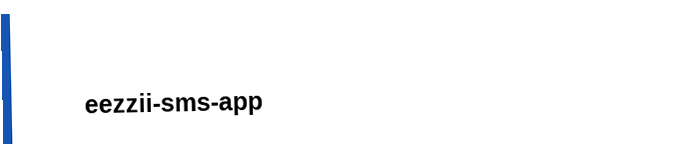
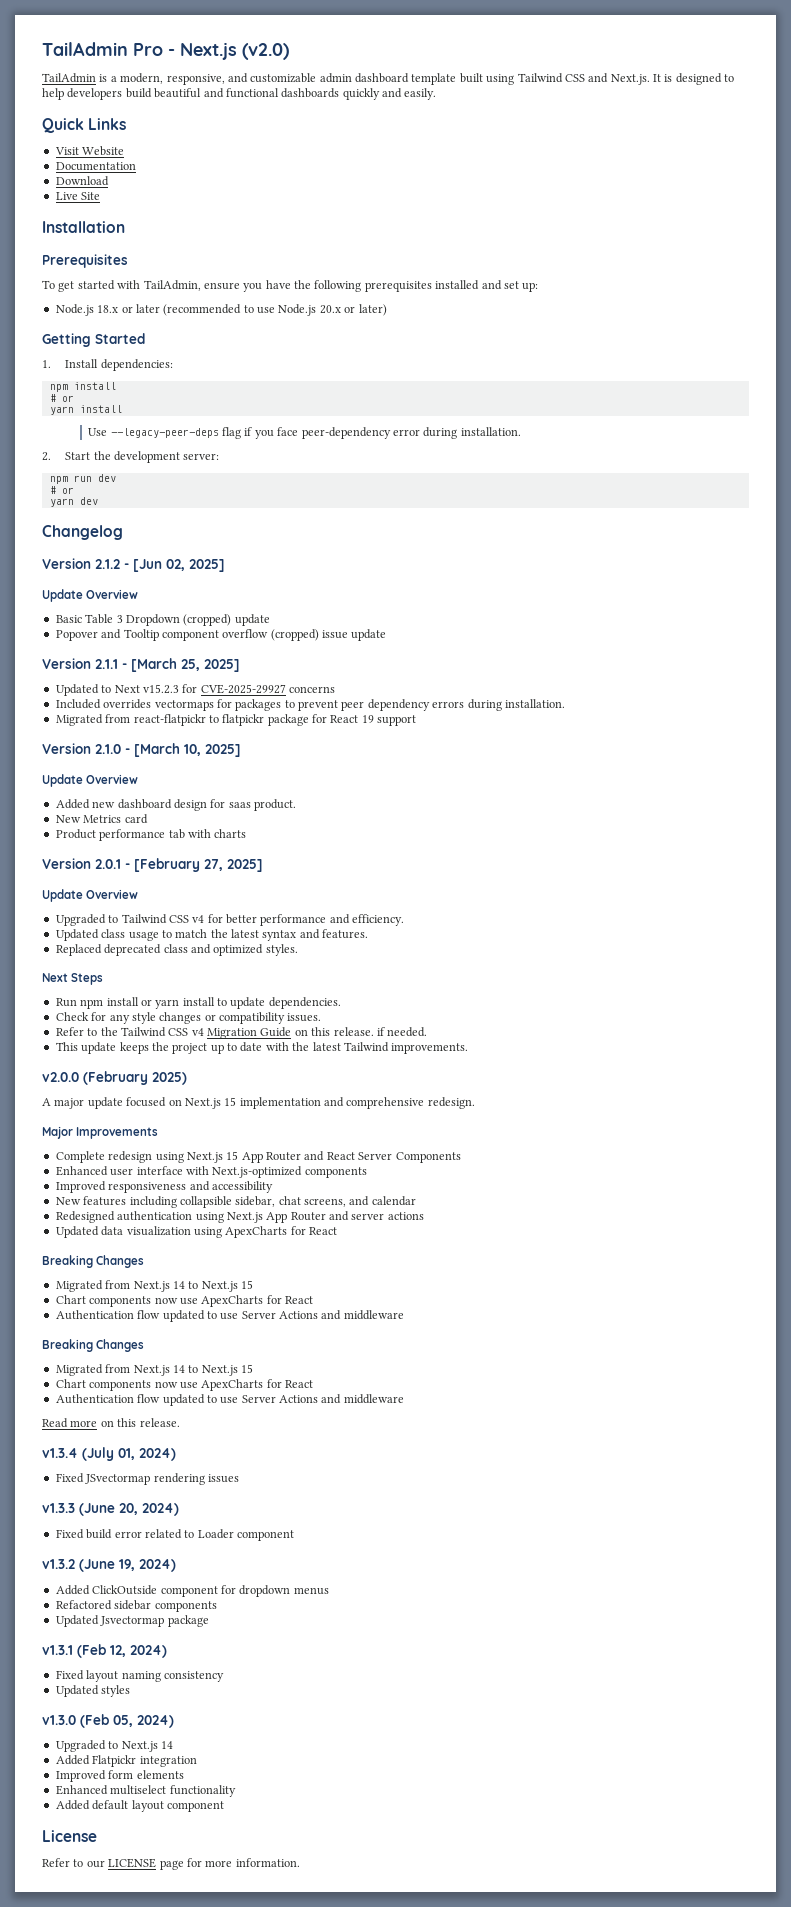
- eezzii-sms-app
+ TailAdmin Pro - Next.js (v2.0)
+ TailAdmin is a modern, responsive, and customizable admin dashboard template built using Tailwind CSS and Next.js. It is designed to help developers build beautiful and functional dashboards quickly and easily.
+ Quick Links
+ Visit Website
+ Documentation
+ Download
+ Live Site
+ Installation
+ Prerequisites
+ To get started with TailAdmin, ensure you have the following prerequisites installed and set up:
+ Node.js 18.x or later (recommended to use Node.js 20.x or later)
+ Getting Started
+ 1. Install dependencies:
+ npm install
+ # or
+ yarn install
+ Use --legacy-peer-deps flag if you face peer-dependency error during installation.
+ 2. Start the development server:
+ npm run dev
+ # or
+ yarn dev
+ Changelog
+ Version 2.1.2 - [Jun 02, 2025]
+ Update Overview
+ Basic Table 3 Dropdown (cropped) update
+ Popover and Tooltip component overflow (cropped) issue update
+ Version 2.1.1 - [March 25, 2025]
+ Updated to Next v15.2.3 for CVE-2025-29927 concerns
+ Included overrides vectormaps for packages to prevent peer dependency errors during installation.
+ Migrated from react-flatpickr to flatpickr package for React 19 support
+ Version 2.1.0 - [March 10, 2025]
+ Update Overview
+ Added new dashboard design for saas product.
+ New Metrics card
+ Product performance tab with charts
+ Version 2.0.1 - [February 27, 2025]
+ Update Overview
+ Upgraded to Tailwind CSS v4 for better performance and efficiency.
+ Updated class usage to match the latest syntax and features.
+ Replaced deprecated class and optimized styles.
+ Next Steps
+ Run npm install or yarn install to update dependencies.
+ Check for any style changes or compatibility issues.
+ Refer to the Tailwind CSS v4 Migration Guide on this release. if needed.
+ This update keeps the project up to date with the latest Tailwind improvements.
+ v2.0.0 (February 2025)
+ A major update focused on Next.js 15 implementation and comprehensive redesign.
+ Major Improvements
+ Complete redesign using Next.js 15 App Router and React Server Components
+ Enhanced user interface with Next.js-optimized components
+ Improved responsiveness and accessibility
+ New features including collapsible sidebar, chat screens, and calendar
+ Redesigned authentication using Next.js App Router and server actions
+ Updated data visualization using ApexCharts for React
+ Breaking Changes
+ Migrated from Next.js 14 to Next.js 15
+ Chart components now use ApexCharts for React
+ Authentication flow updated to use Server Actions and middleware
+ Breaking Changes
+ Migrated from Next.js 14 to Next.js 15
+ Chart components now use ApexCharts for React
+ Authentication flow updated to use Server Actions and middleware
+ Read more on this release.
+ v1.3.4 (July 01, 2024)
+ Fixed JSvectormap rendering issues
+ v1.3.3 (June 20, 2024)
+ Fixed build error related to Loader component
+ v1.3.2 (June 19, 2024)
+ Added ClickOutside component for dropdown menus
+ Refactored sidebar components
+ Updated Jsvectormap package
+ v1.3.1 (Feb 12, 2024)
+ Fixed layout naming consistency
+ Updated styles
+ v1.3.0 (Feb 05, 2024)
+ Upgraded to Next.js 14
+ Added Flatpickr integration
+ Improved form elements
+ Enhanced multiselect functionality
+ Added default layout component
+ License
+ Refer to our LICENSE page for more information.

